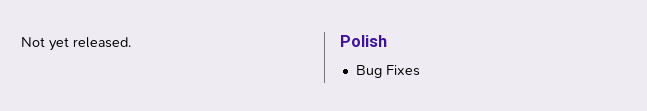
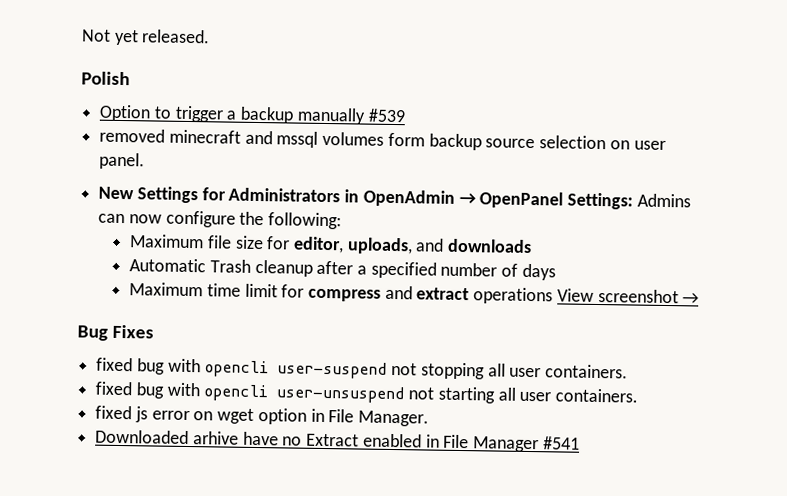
+ Option to trigger a backup manually #539
+ removed minecraft and mssql volumes form backup source selection on user panel.
+ New Settings for Administrators in OpenAdmin → OpenPanel Settings: Admins can now configure the following:
+ Maximum file size for editor, uploads, and downloads
+ Automatic Trash cleanup after a specified number of days
+ Maximum time limit for compress and extract operations View screenshot →
  Bug Fixes
+ fixed bug with opencli user-suspend not stopping all user containers.
+ fixed bug with opencli user-unsuspend not starting all user containers.
+ fixed js error on wget option in File Manager.
+ Downloaded arhive have no Extract enabled in File Manager #541

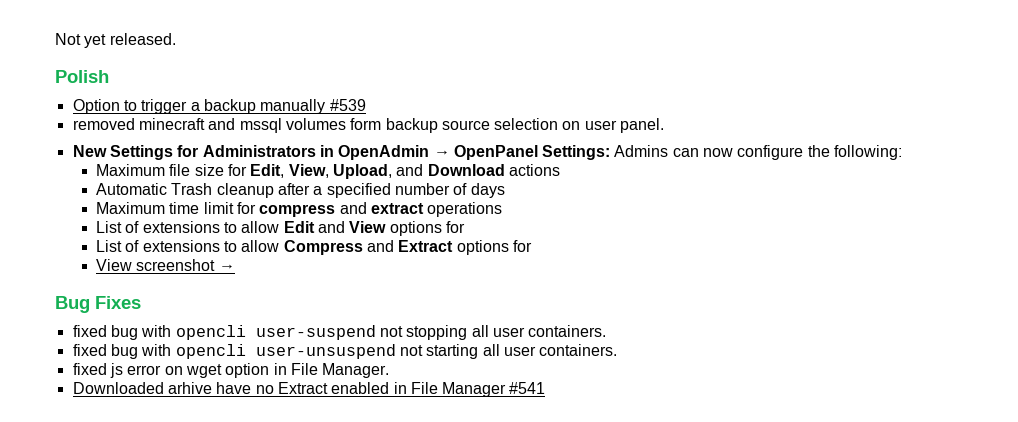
- Maximum file size for editor, uploads, and downloads
+ Maximum file size for Edit, View, Upload, and Download actions
- Maximum time limit for compress and extract operations View screenshot →
+ Maximum time limit for compress and extract operations
+ List of extensions to allow Edit and View options for
+ List of extensions to allow Compress and Extract options for
+ View screenshot →

